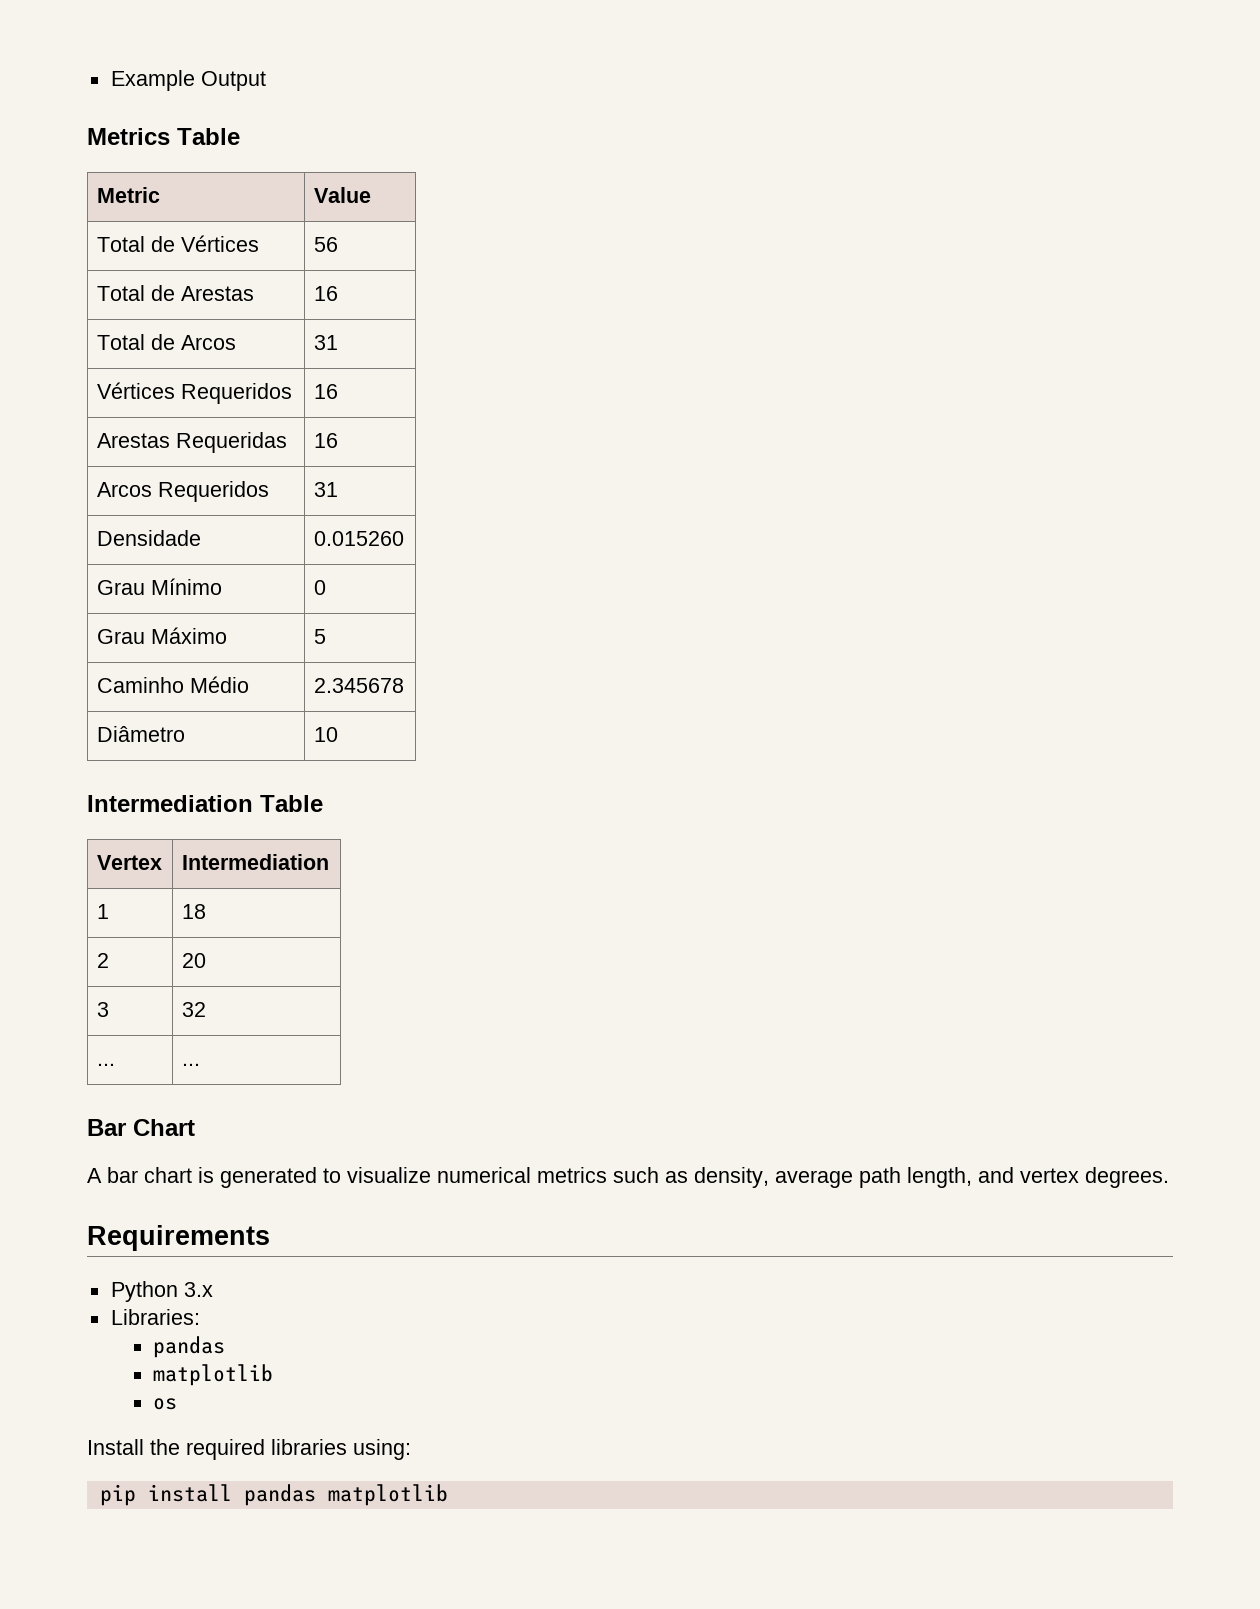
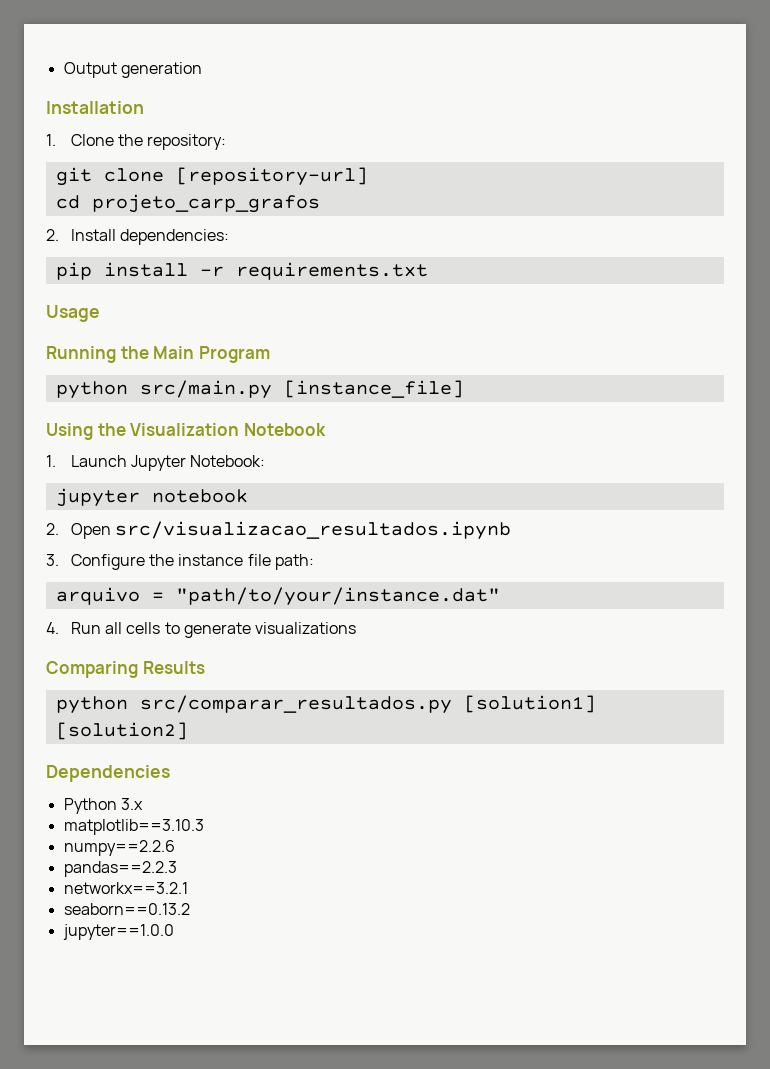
- Example Output
- Metrics Table
- Metric | Value
- Total de Vértices | 56
- Total de Arestas | 16
- Total de Arcos | 31
- Vértices Requeridos | 16
- Arestas Requeridas | 16
- Arcos Requeridos | 31
- Densidade | 0.015260
- Grau Mínimo | 0
- Grau Máximo | 5
- Caminho Médio | 2.345678
- Diâmetro | 10
- Intermediation Table
- Vertex | Intermediation
- 1 | 18
- 2 | 20
- 3 | 32
- ... | ...
- Bar Chart
- A bar chart is generated to visualize numerical metrics such as density, average path length, and vertex degrees.
- Requirements
+ Output generation
+ Installation
+ 1. Clone the repository:
+ git clone [repository-url]
+ cd projeto_carp_grafos
+ 2. Install dependencies:
+ pip install -r requirements.txt
+ Usage
+ Running the Main Program
+ python src/main.py [instance_file]
+ Using the Visualization Notebook
+ 1. Launch Jupyter Notebook:
+ jupyter notebook
+ 2. Open src/visualizacao_resultados.ipynb
+ 3. Configure the instance file path:
+ arquivo = "path/to/your/instance.dat"
+ 4. Run all cells to generate visualizations
+ Comparing Results
+ python src/comparar_resultados.py [solution1] [solution2]
+ Dependencies
  Python 3.x
- Libraries:
- pandas
- matplotlib
- os
- Install the required libraries using:
- pip install pandas matplotlib
+ matplotlib==3.10.3
+ numpy==2.2.6
+ pandas==2.2.3
+ networkx==3.2.1
+ seaborn==0.13.2
+ jupyter==1.0.0

